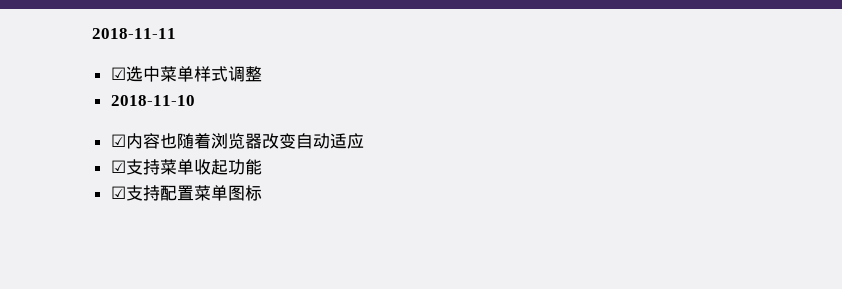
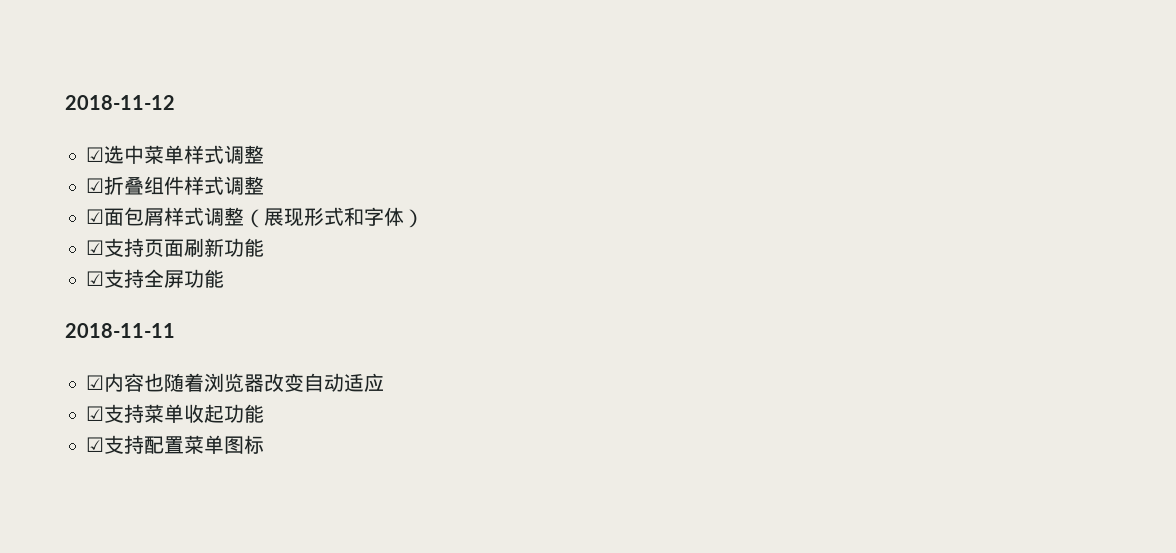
- 2018-11-11
+ 2018-11-12
- 2018-11-10
+ ☑折叠组件样式调整
+ ☑面包屑样式调整（展现形式和字体）
+ ☑支持页面刷新功能
+ ☑支持全屏功能
+ 2018-11-11

